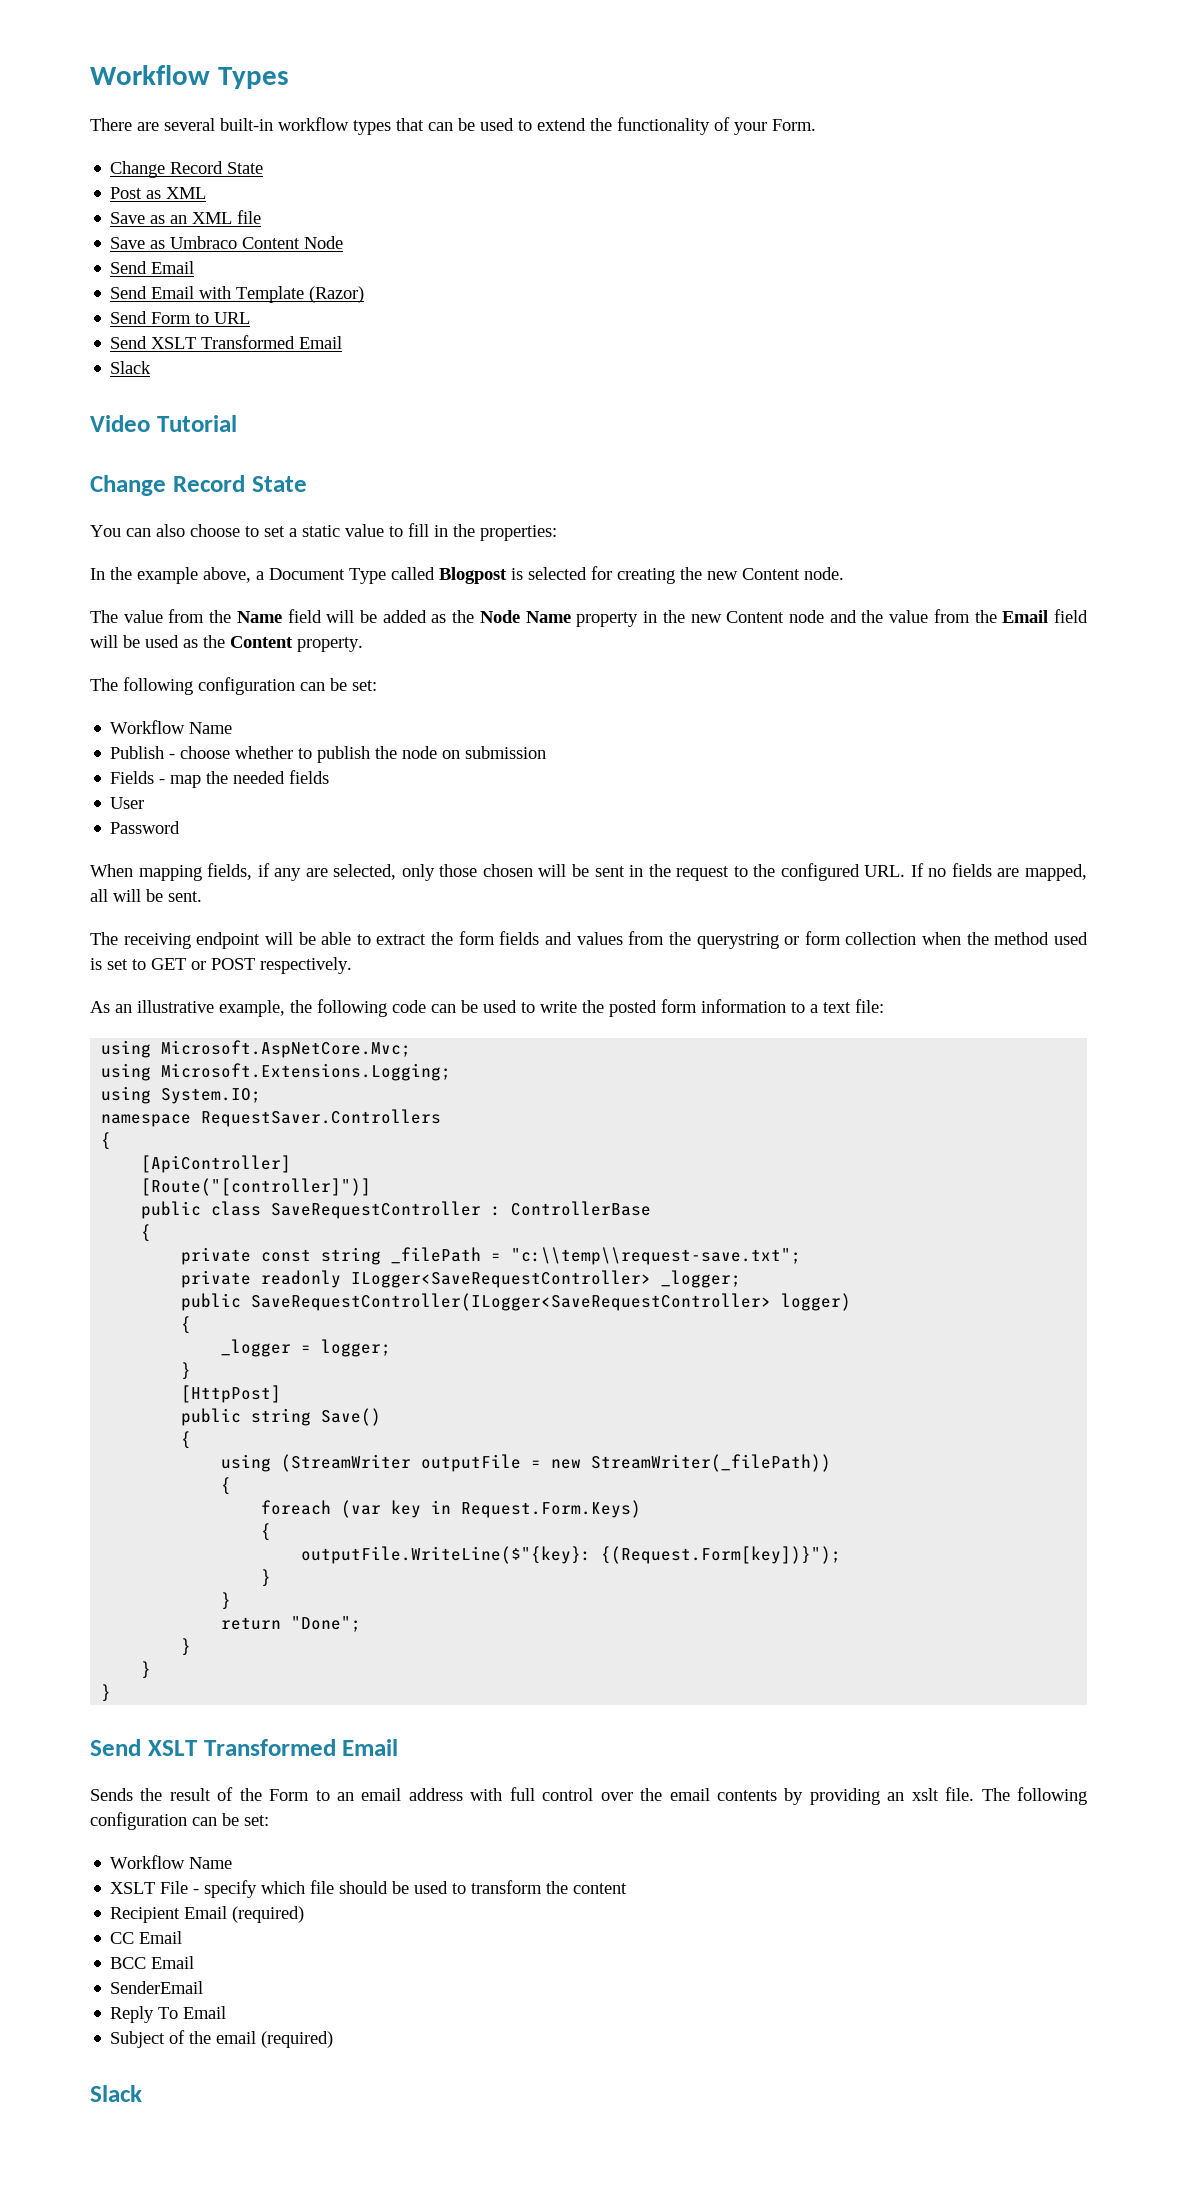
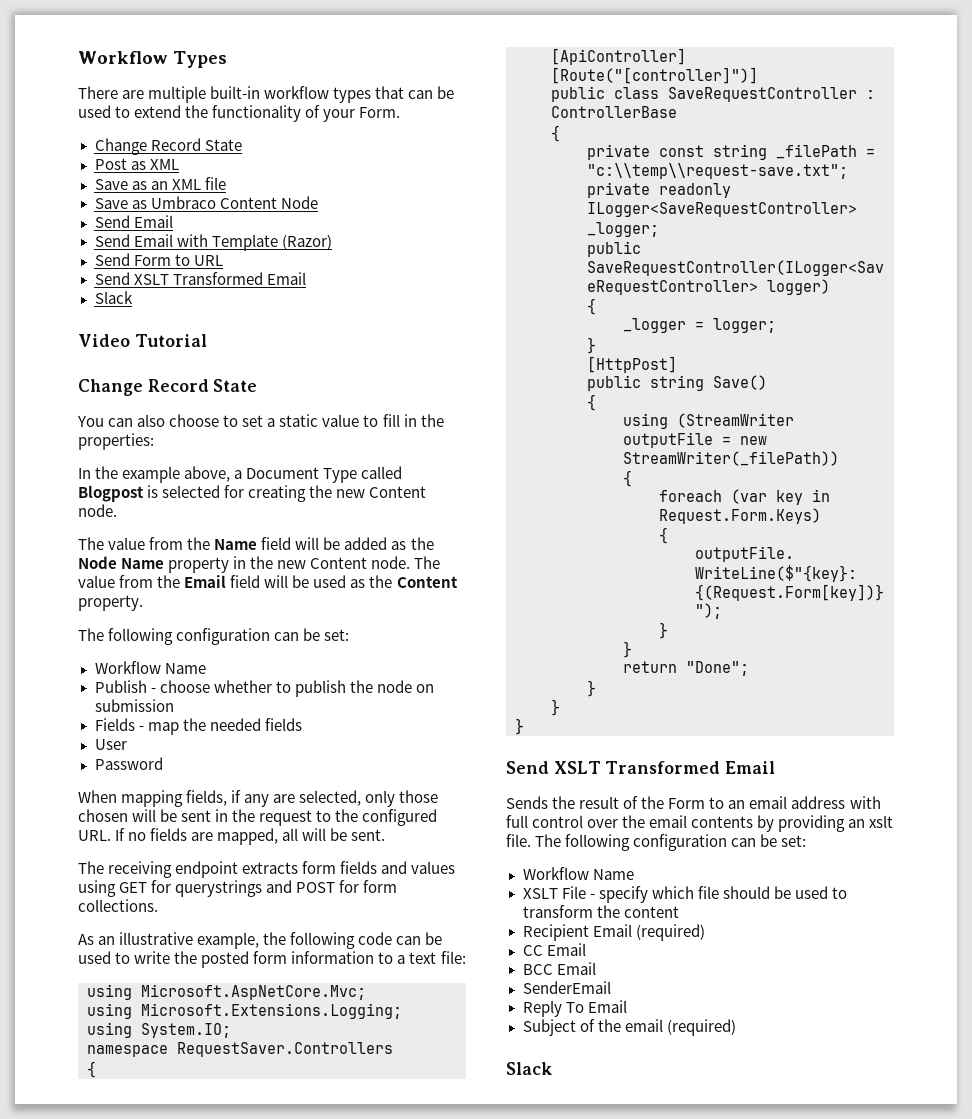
- There are several built-in workflow types that can be used to extend the functionality of your Form.
+ There are multiple built-in workflow types that can be used to extend the functionality of your Form.
- The value from the Name field will be added as the Node Name property in the new Content node and the value from the Email field will be used as the Content property.
+ The value from the Name field will be added as the Node Name property in the new Content node. The value from the Email field will be used as the Content property.
- The receiving endpoint will be able to extract the form fields and values from the querystring or form collection when the method used is set to GET or POST respectively.
+ The receiving endpoint extracts form fields and values using GET for querystrings and POST for form collections.

